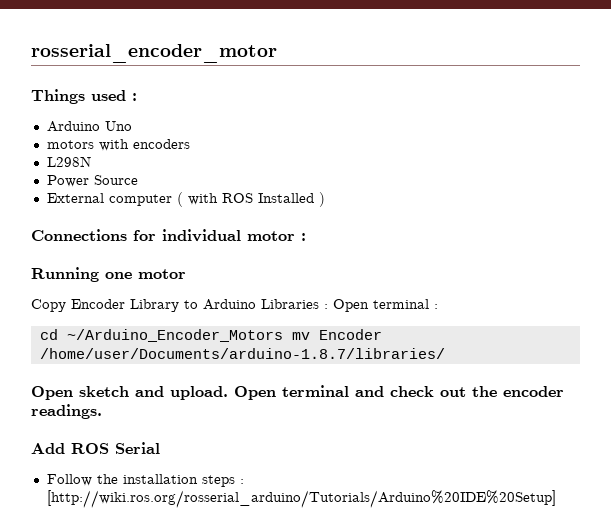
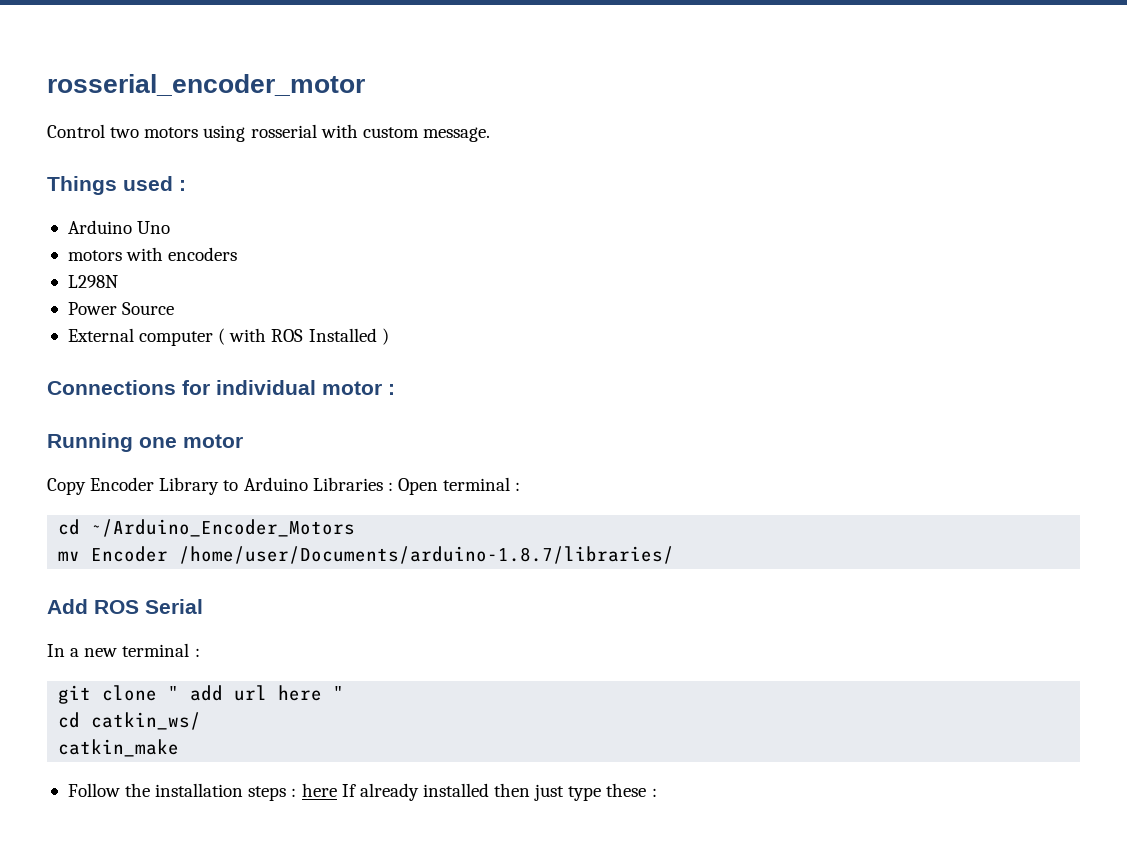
+ Control two motors using rosserial with custom message.
- cd ~/Arduino_Encoder_Motors mv Encoder /home/user/Documents/arduino-1.8.7/libraries/
+ cd ~/Arduino_Encoder_Motors
+ mv Encoder /home/user/Documents/arduino-1.8.7/libraries/
- Open sketch and upload. Open terminal and check out the encoder readings.
  Add ROS Serial
+ In a new terminal :
+ git clone " add url here "
+ cd catkin_ws/
+ catkin_make
- Follow the installation steps : [http://wiki.ros.org/rosserial_arduino/Tutorials/Arduino%20IDE%20Setup]
+ Follow the installation steps : here If already installed then just type these :

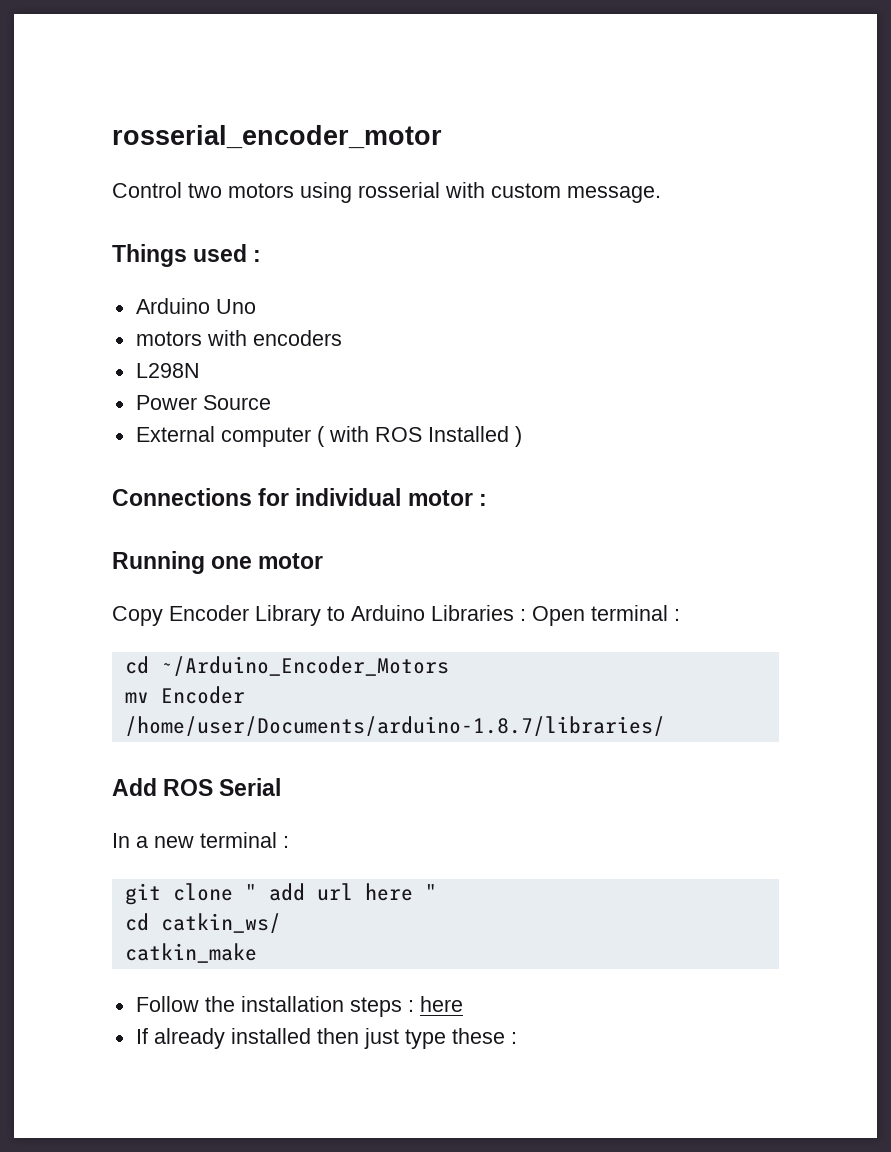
- Follow the installation steps : here If already installed then just type these :
+ Follow the installation steps : here
+ If already installed then just type these :

